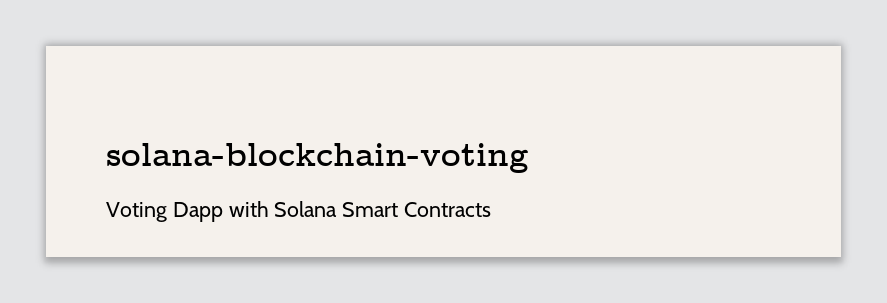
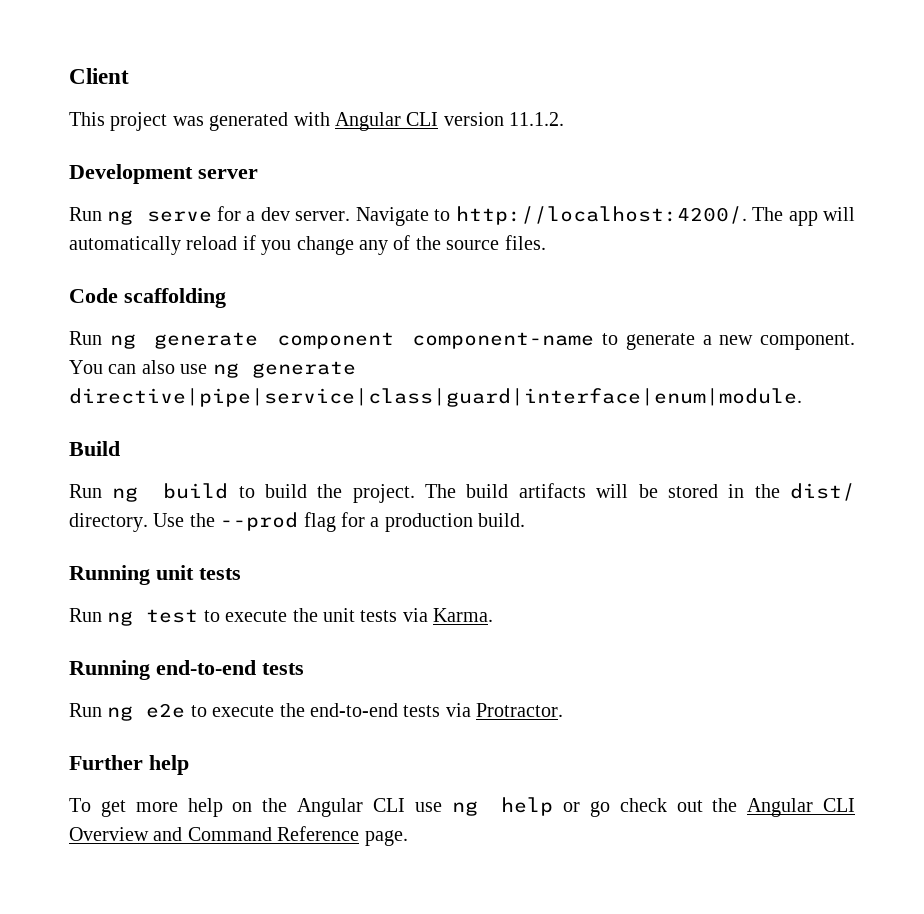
- solana-blockchain-voting
- Voting Dapp with Solana Smart Contracts
+ Client
+ This project was generated with Angular CLI version 11.1.2.
+ Development server
+ Run ng serve for a dev server. Navigate to http://localhost:4200/. The app will automatically reload if you change any of the source files.
+ Code scaffolding
+ Run ng generate component component-name to generate a new component. You can also use ng generate directive|pipe|service|class|guard|interface|enum|module.
+ Build
+ Run ng build to build the project. The build artifacts will be stored in the dist/ directory. Use the --prod flag for a production build.
+ Running unit tests
+ Run ng test to execute the unit tests via Karma.
+ Running end-to-end tests
+ Run ng e2e to execute the end-to-end tests via Protractor.
+ Further help
+ To get more help on the Angular CLI use ng help or go check out the Angular CLI Overview and Command Reference page.

